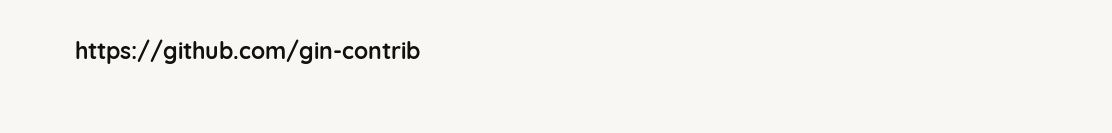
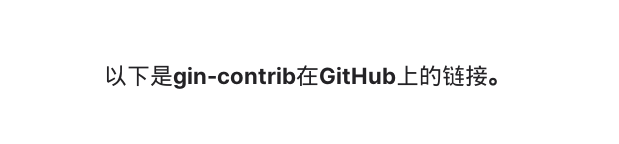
- https://github.com/gin-contrib
+ 以下是gin-contrib在GitHub上的链接。

